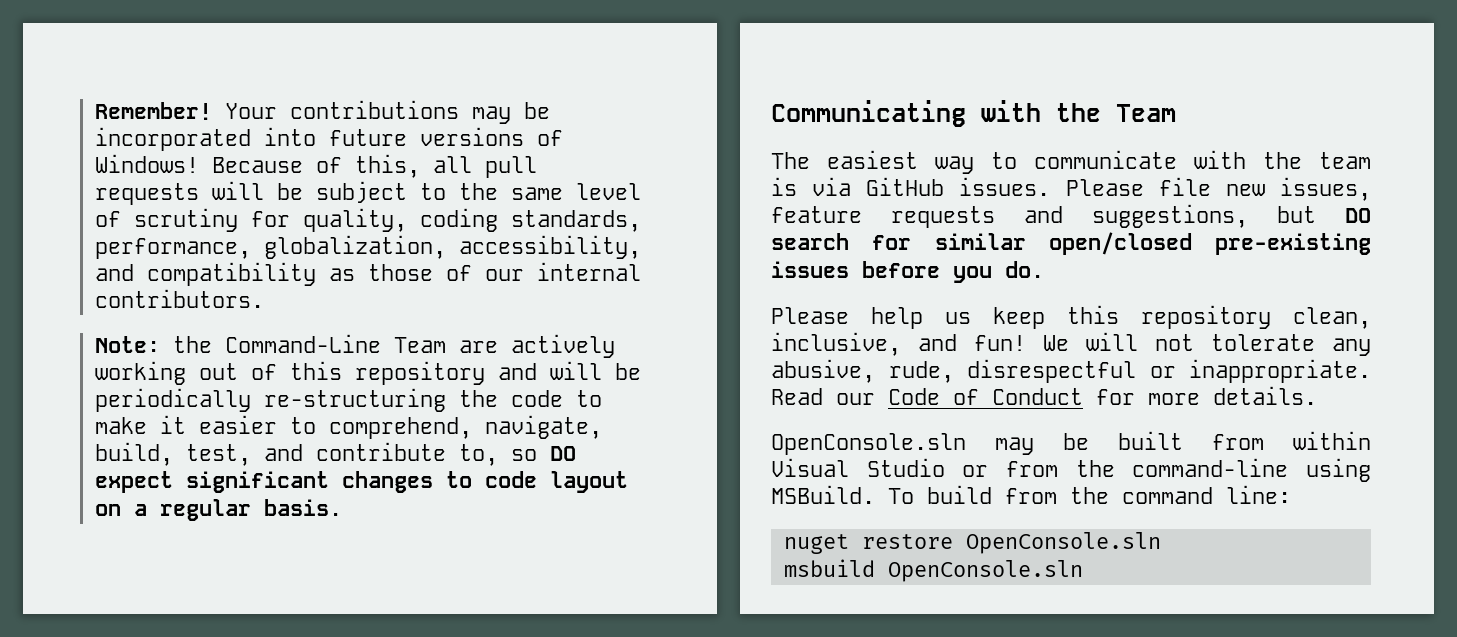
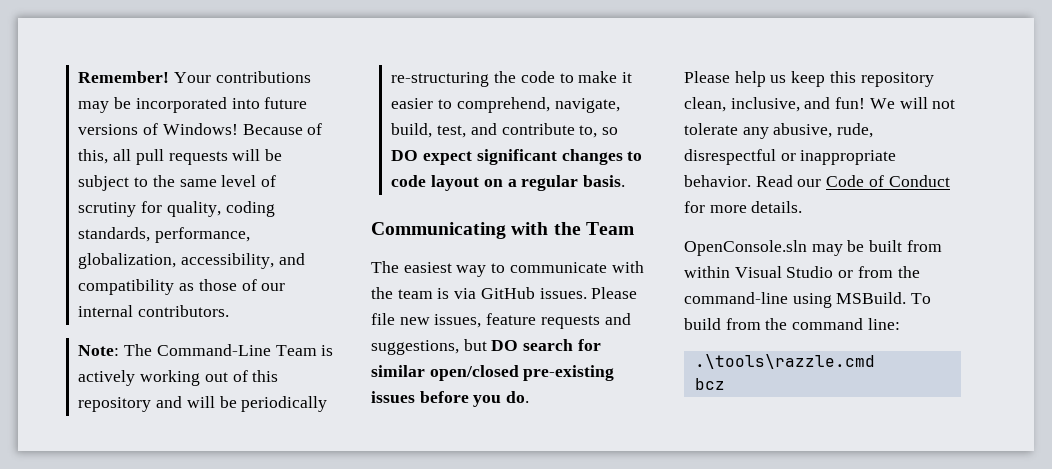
- Note: the Command-Line Team are actively working out of this repository and will be periodically re-structuring the code to make it easier to comprehend, navigate, build, test, and contribute to, so DO expect significant changes to code layout on a regular basis.
+ Note: The Command-Line Team is actively working out of this repository and will be periodically re-structuring the code to make it easier to comprehend, navigate, build, test, and contribute to, so DO expect significant changes to code layout on a regular basis.
- We will not tolerate any abusive, rude, disrespectful or inappropriate.
+ We will not tolerate any abusive, rude, disrespectful or inappropriate behavior.
- nuget restore OpenConsole.sln
- msbuild OpenConsole.sln
+ .\tools\razzle.cmd
+ bcz

